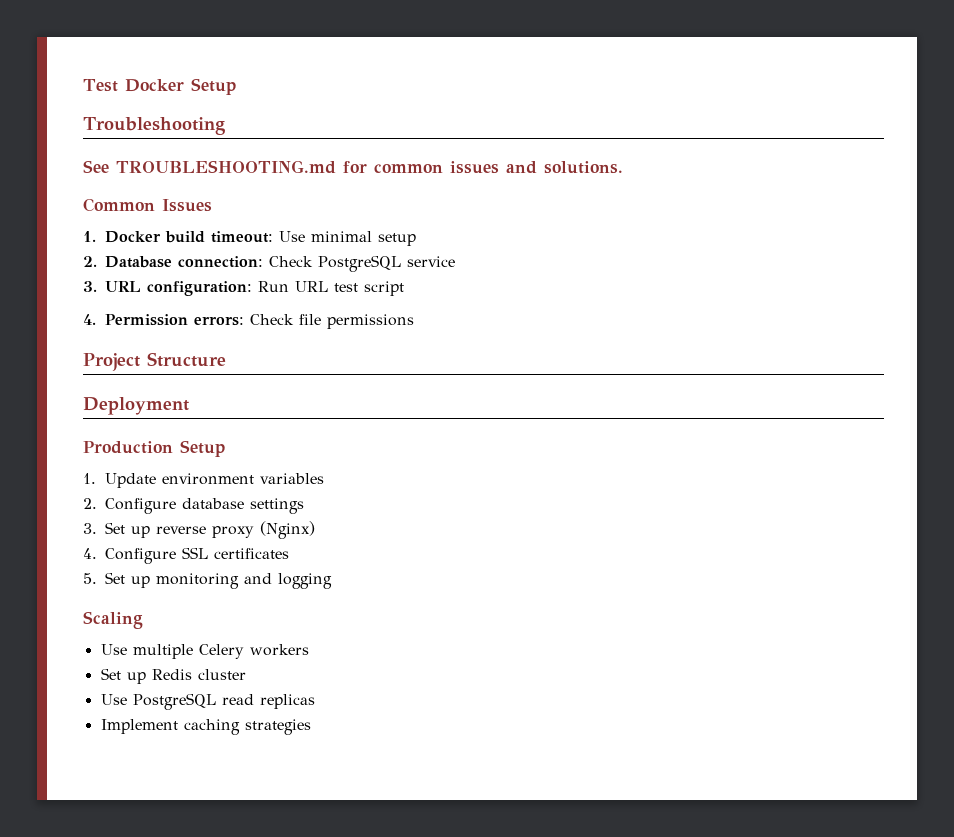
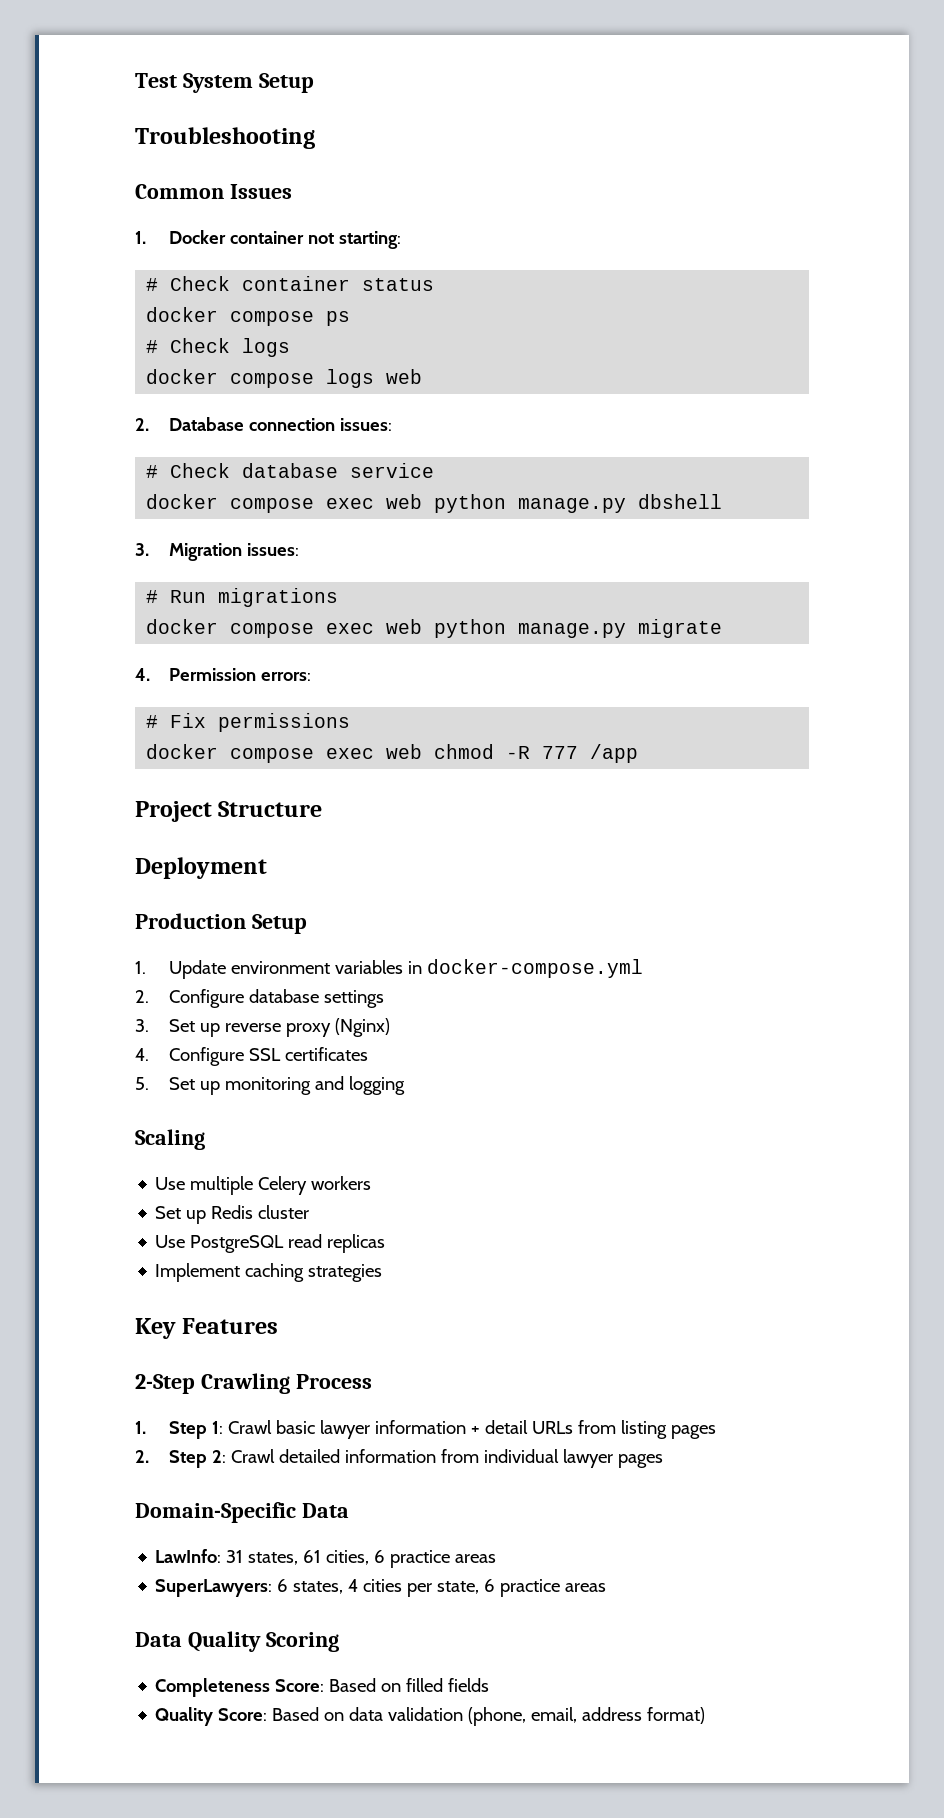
- Test Docker Setup
+ Test System Setup
- See TROUBLESHOOTING.md for common issues and solutions.
  Common Issues
- 1. Docker build timeout: Use minimal setup
- 2. Database connection: Check PostgreSQL service
- 3. URL configuration: Run URL test script
+ 1. Docker container not starting:
+ # Check container status
+ docker compose ps
+ # Check logs
+ docker compose logs web
+ 2. Database connection issues:
+ # Check database service
+ docker compose exec web python manage.py dbshell
+ 3. Migration issues:
+ # Run migrations
+ docker compose exec web python manage.py migrate
- 4. Permission errors: Check file permissions
+ 4. Permission errors:
+ # Fix permissions
+ docker compose exec web chmod -R 777 /app
- 1. Update environment variables
+ 1. Update environment variables in docker-compose.yml
+ Key Features
+ 2-Step Crawling Process
+ 1. Step 1: Crawl basic lawyer information + detail URLs from listing pages
+ 2. Step 2: Crawl detailed information from individual lawyer pages
+ Domain-Specific Data
+ LawInfo: 31 states, 61 cities, 6 practice areas
+ SuperLawyers: 6 states, 4 cities per state, 6 practice areas
+ Data Quality Scoring
+ Completeness Score: Based on filled fields
+ Quality Score: Based on data validation (phone, email, address format)

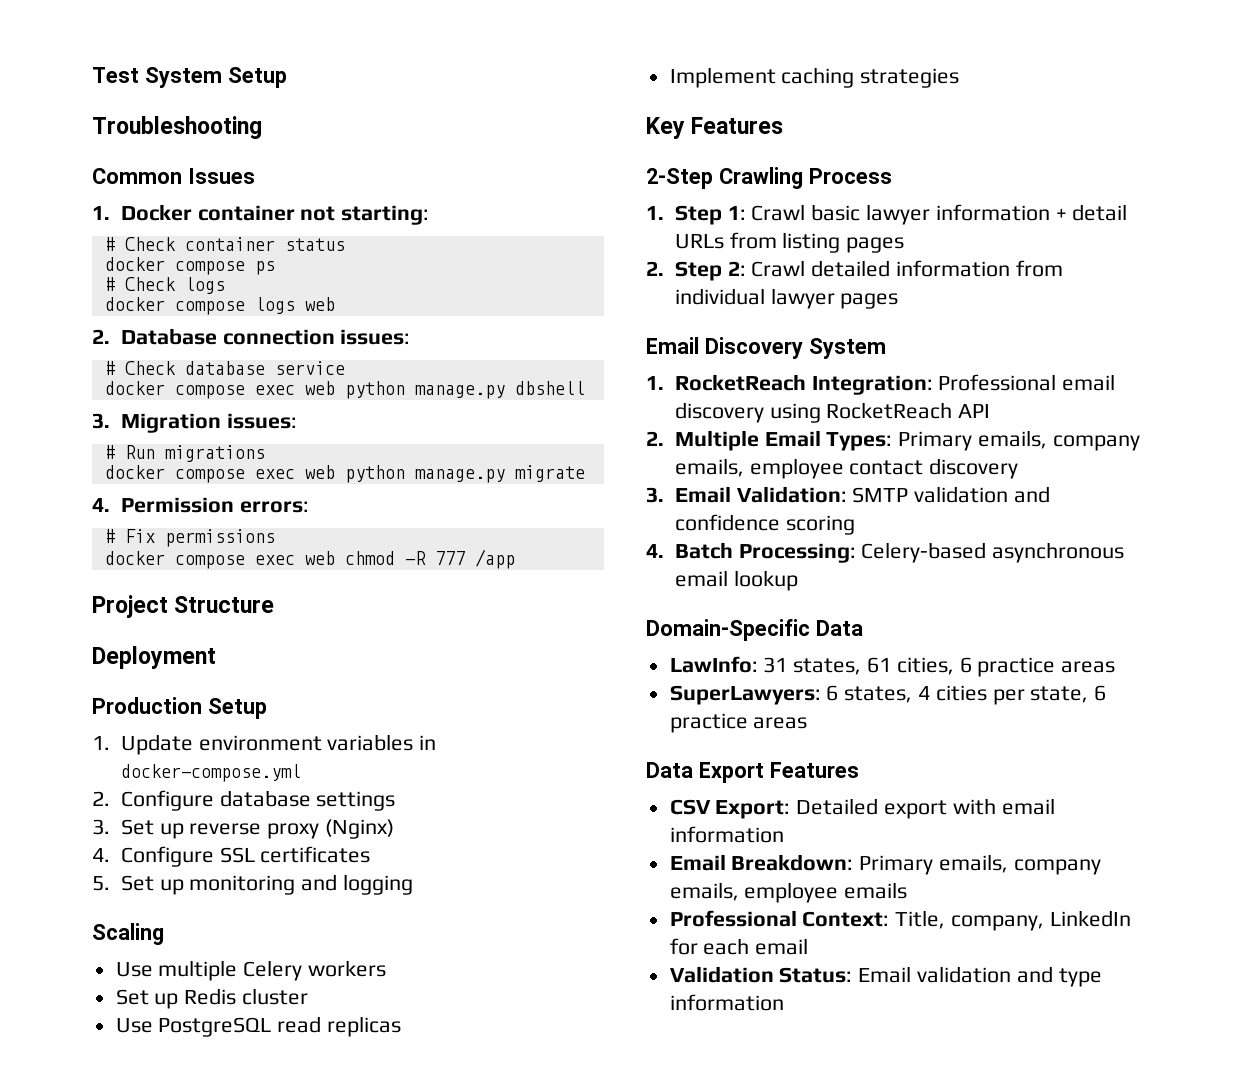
+ Email Discovery System
+ 1. RocketReach Integration: Professional email discovery using RocketReach API
+ 2. Multiple Email Types: Primary emails, company emails, employee contact discovery
+ 3. Email Validation: SMTP validation and confidence scoring
+ 4. Batch Processing: Celery-based asynchronous email lookup
- Data Quality Scoring
- Completeness Score: Based on filled fields
- Quality Score: Based on data validation (phone, email, address format)
+ Data Export Features
+ CSV Export: Detailed export with email information
+ Email Breakdown: Primary emails, company emails, employee emails
+ Professional Context: Title, company, LinkedIn for each email
+ Validation Status: Email validation and type information

